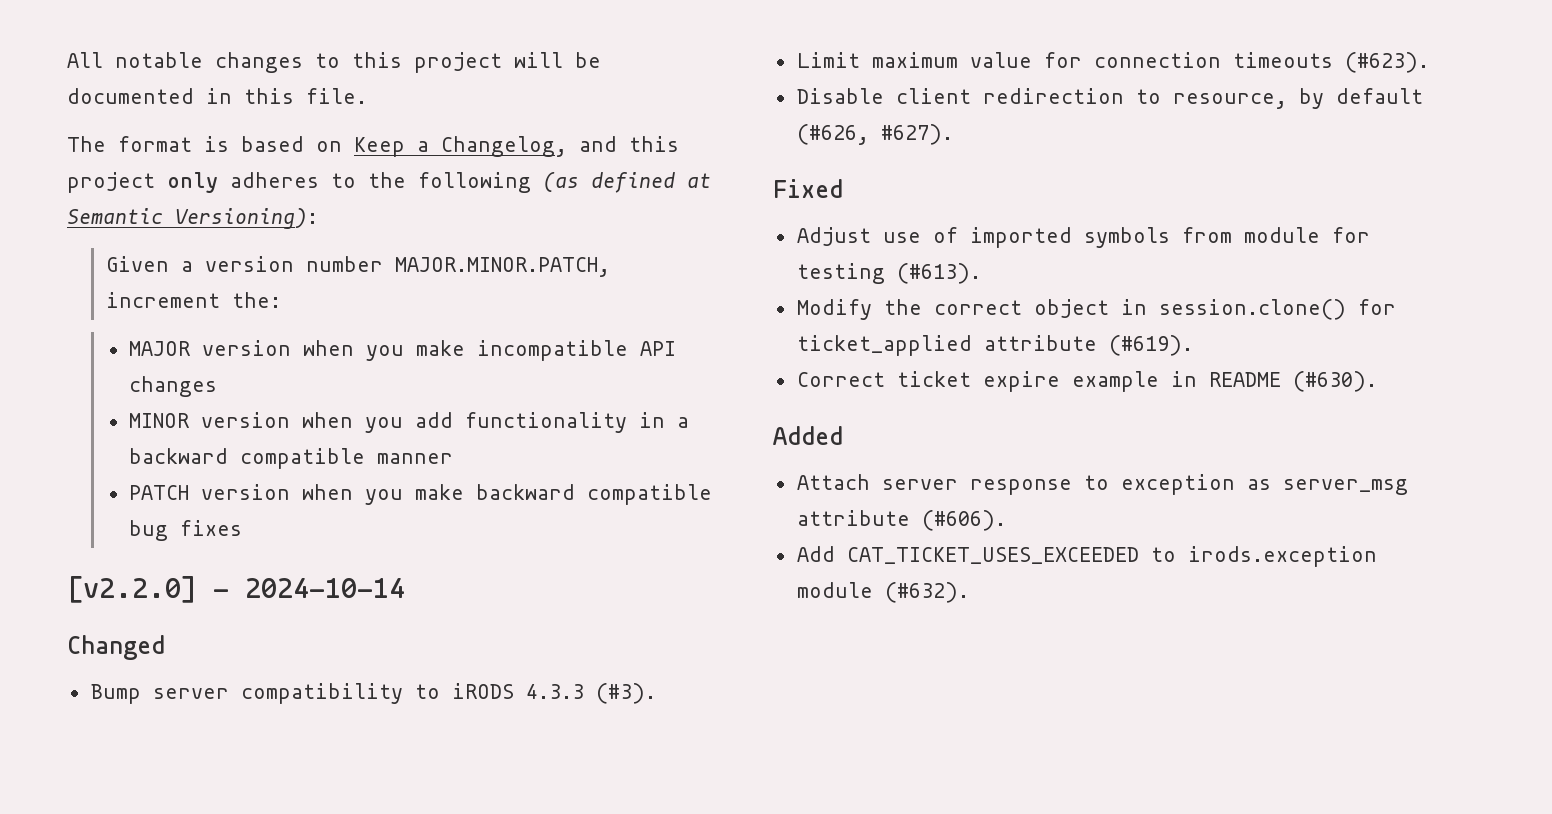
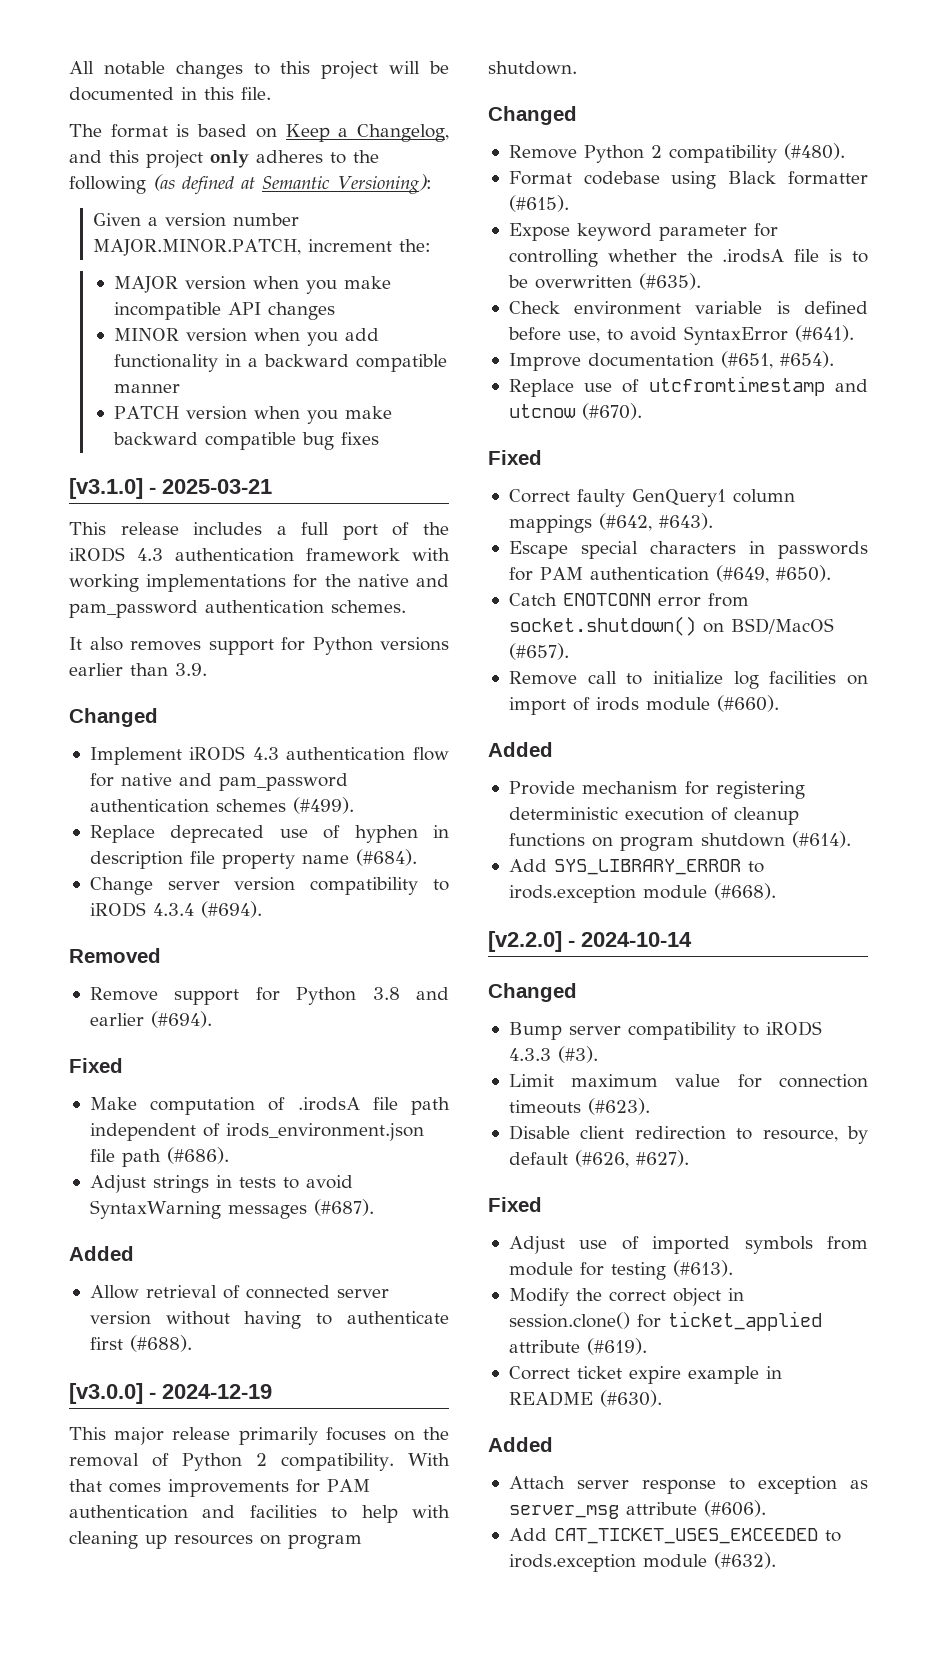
+ [v3.1.0] - 2025-03-21
+ This release includes a full port of the iRODS 4.3 authentication framework with working implementations for the native and pam_password authentication schemes.
+ It also removes support for Python versions earlier than 3.9.
+ Changed
+ Implement iRODS 4.3 authentication flow for native and pam_password authentication schemes (#499).
+ Replace deprecated use of hyphen in description file property name (#684).
+ Change server version compatibility to iRODS 4.3.4 (#694).
+ Removed
+ Remove support for Python 3.8 and earlier (#694).
+ Fixed
+ Make computation of .irodsA file path independent of irods_environment.json file path (#686).
+ Adjust strings in tests to avoid SyntaxWarning messages (#687).
+ Added
+ Allow retrieval of connected server version without having to authenticate first (#688).
+ [v3.0.0] - 2024-12-19
+ This major release primarily focuses on the removal of Python 2 compatibility. With that comes improvements for PAM authentication and facilities to help with cleaning up resources on program shutdown.
+ Changed
+ Remove Python 2 compatibility (#480).
+ Format codebase using Black formatter (#615).
+ Expose keyword parameter for controlling whether the .irodsA file is to be overwritten (#635).
+ Check environment variable is defined before use, to avoid SyntaxError (#641).
+ Improve documentation (#651, #654).
+ Replace use of utcfromtimestamp and utcnow (#670).
+ Fixed
+ Correct faulty GenQuery1 column mappings (#642, #643).
+ Escape special characters in passwords for PAM authentication (#649, #650).
+ Catch ENOTCONN error from socket.shutdown() on BSD/MacOS (#657).
+ Remove call to initialize log facilities on import of irods module (#660).
+ Added
+ Provide mechanism for registering deterministic execution of cleanup functions on program shutdown (#614).
+ Add SYS_LIBRARY_ERROR to irods.exception module (#668).

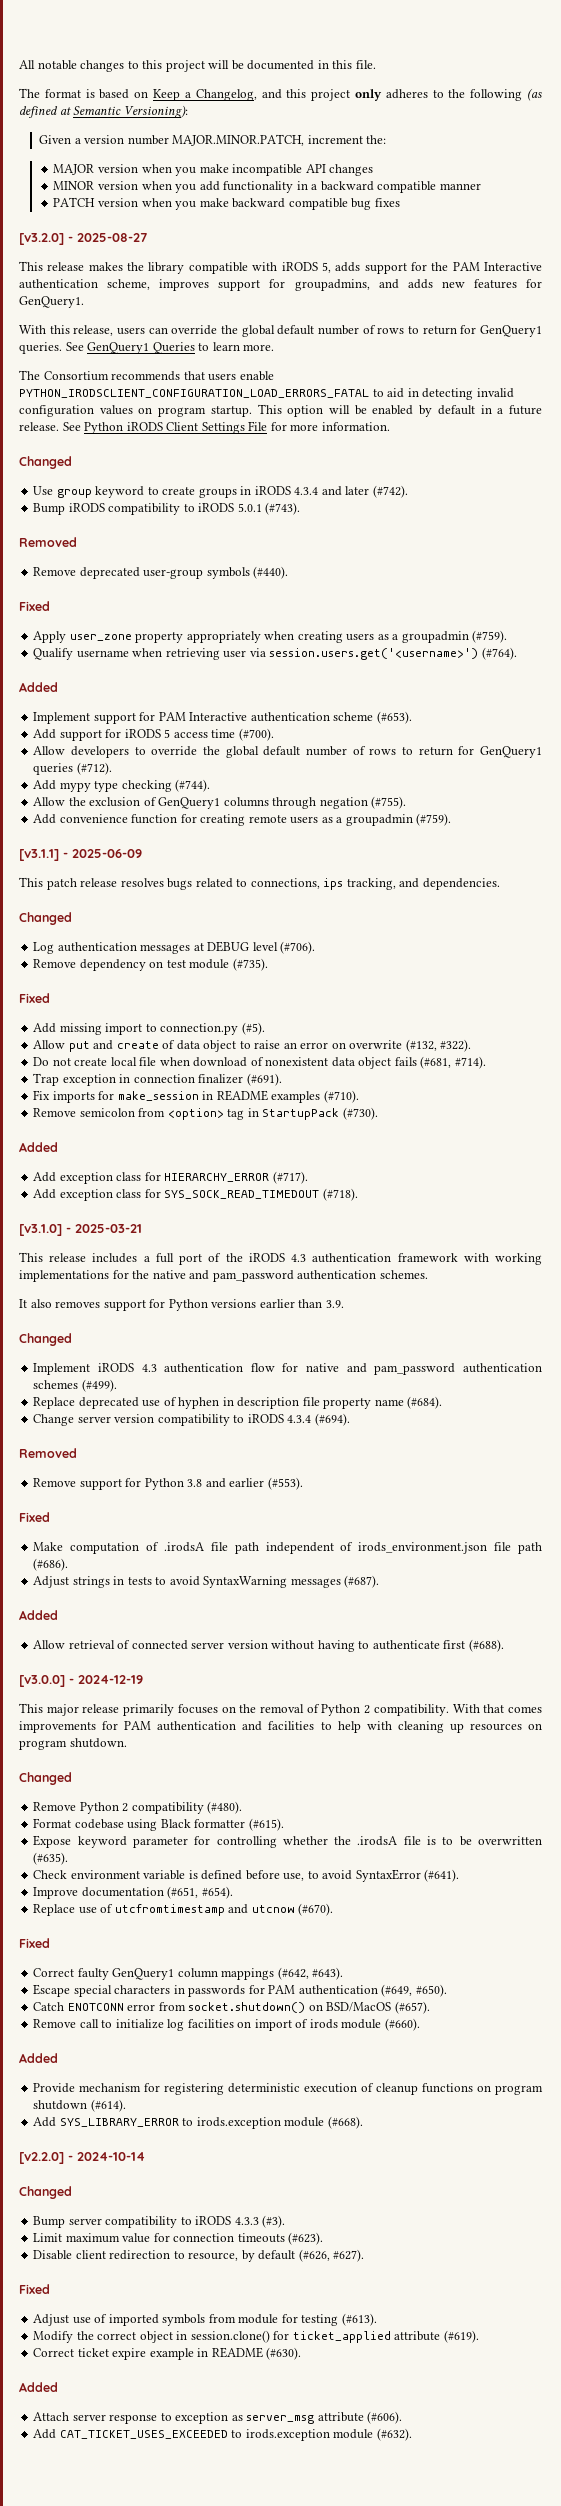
+ [v3.2.0] - 2025-08-27
+ This release makes the library compatible with iRODS 5, adds support for the PAM Interactive authentication scheme, improves support for groupadmins, and adds new features for GenQuery1.
+ With this release, users can override the global default number of rows to return for GenQuery1 queries. See GenQuery1 Queries to learn more.
+ The Consortium recommends that users enable PYTHON_IRODSCLIENT_CONFIGURATION_LOAD_ERRORS_FATAL to aid in detecting invalid configuration values on program startup. This option will be enabled by default in a future release. See Python iRODS Client Settings File for more information.
+ Changed
+ Use group keyword to create groups in iRODS 4.3.4 and later (#742).
+ Bump iRODS compatibility to iRODS 5.0.1 (#743).
+ Removed
+ Remove deprecated user-group symbols (#440).
+ Fixed
+ Apply user_zone property appropriately when creating users as a groupadmin (#759).
+ Qualify username when retrieving user via session.users.get('<username>') (#764).
+ Added
+ Implement support for PAM Interactive authentication scheme (#653).
+ Add support for iRODS 5 access time (#700).
+ Allow developers to override the global default number of rows to return for GenQuery1 queries (#712).
+ Add mypy type checking (#744).
+ Allow the exclusion of GenQuery1 columns through negation (#755).
+ Add convenience function for creating remote users as a groupadmin (#759).
+ [v3.1.1] - 2025-06-09
+ This patch release resolves bugs related to connections, ips tracking, and dependencies.
+ Changed
+ Log authentication messages at DEBUG level (#706).
+ Remove dependency on test module (#735).
+ Fixed
+ Add missing import to connection.py (#5).
+ Allow put and create of data object to raise an error on overwrite (#132, #322).
+ Do not create local file when download of nonexistent data object fails (#681, #714).
+ Trap exception in connection finalizer (#691).
+ Fix imports for make_session in README examples (#710).
+ Remove semicolon from <option> tag in StartupPack (#730).
+ Added
+ Add exception class for HIERARCHY_ERROR (#717).
+ Add exception class for SYS_SOCK_READ_TIMEDOUT (#718).
- Remove support for Python 3.8 and earlier (#694).
+ Remove support for Python 3.8 and earlier (#553).

